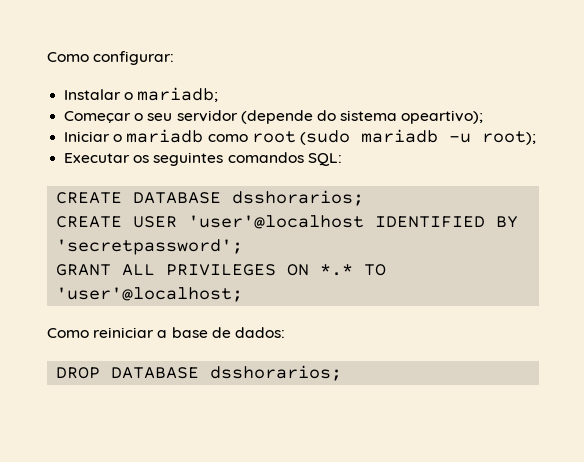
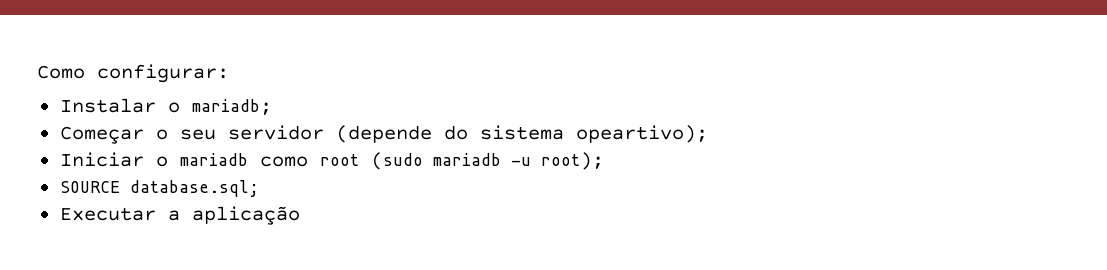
+ SOURCE database.sql;
- Executar os seguintes comandos SQL:
- CREATE DATABASE dsshorarios;
- CREATE USER 'user'@localhost IDENTIFIED BY 'secretpassword';
- GRANT ALL PRIVILEGES ON *.* TO 'user'@localhost;
- Como reiniciar a base de dados:
- DROP DATABASE dsshorarios;
+ Executar a aplicação

